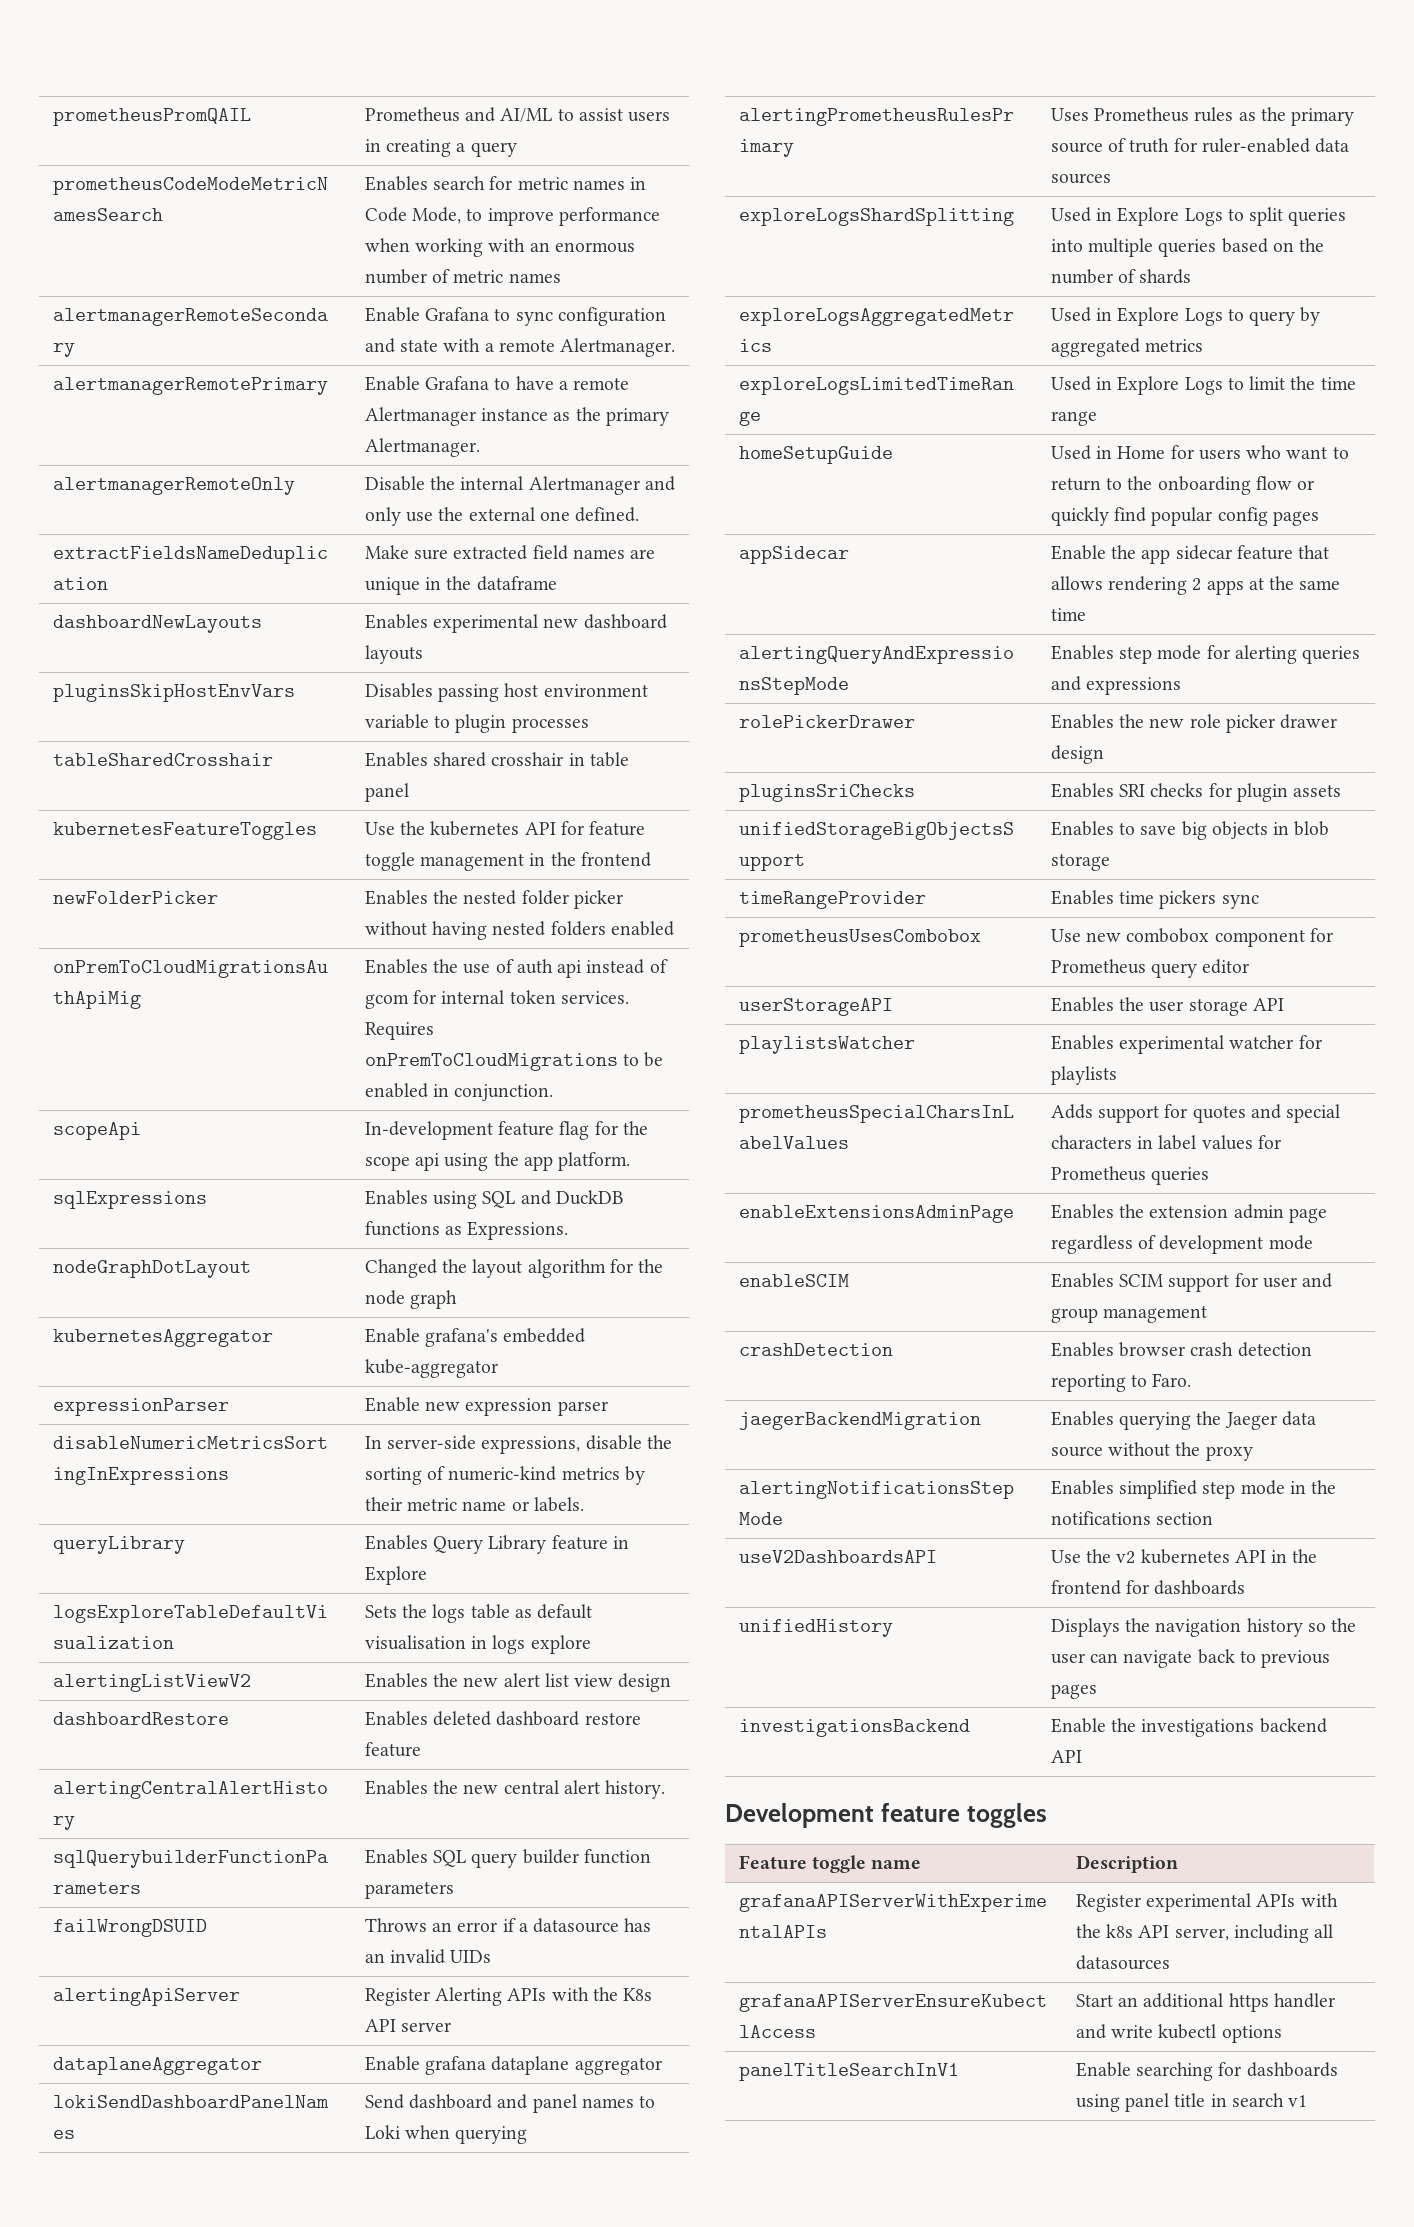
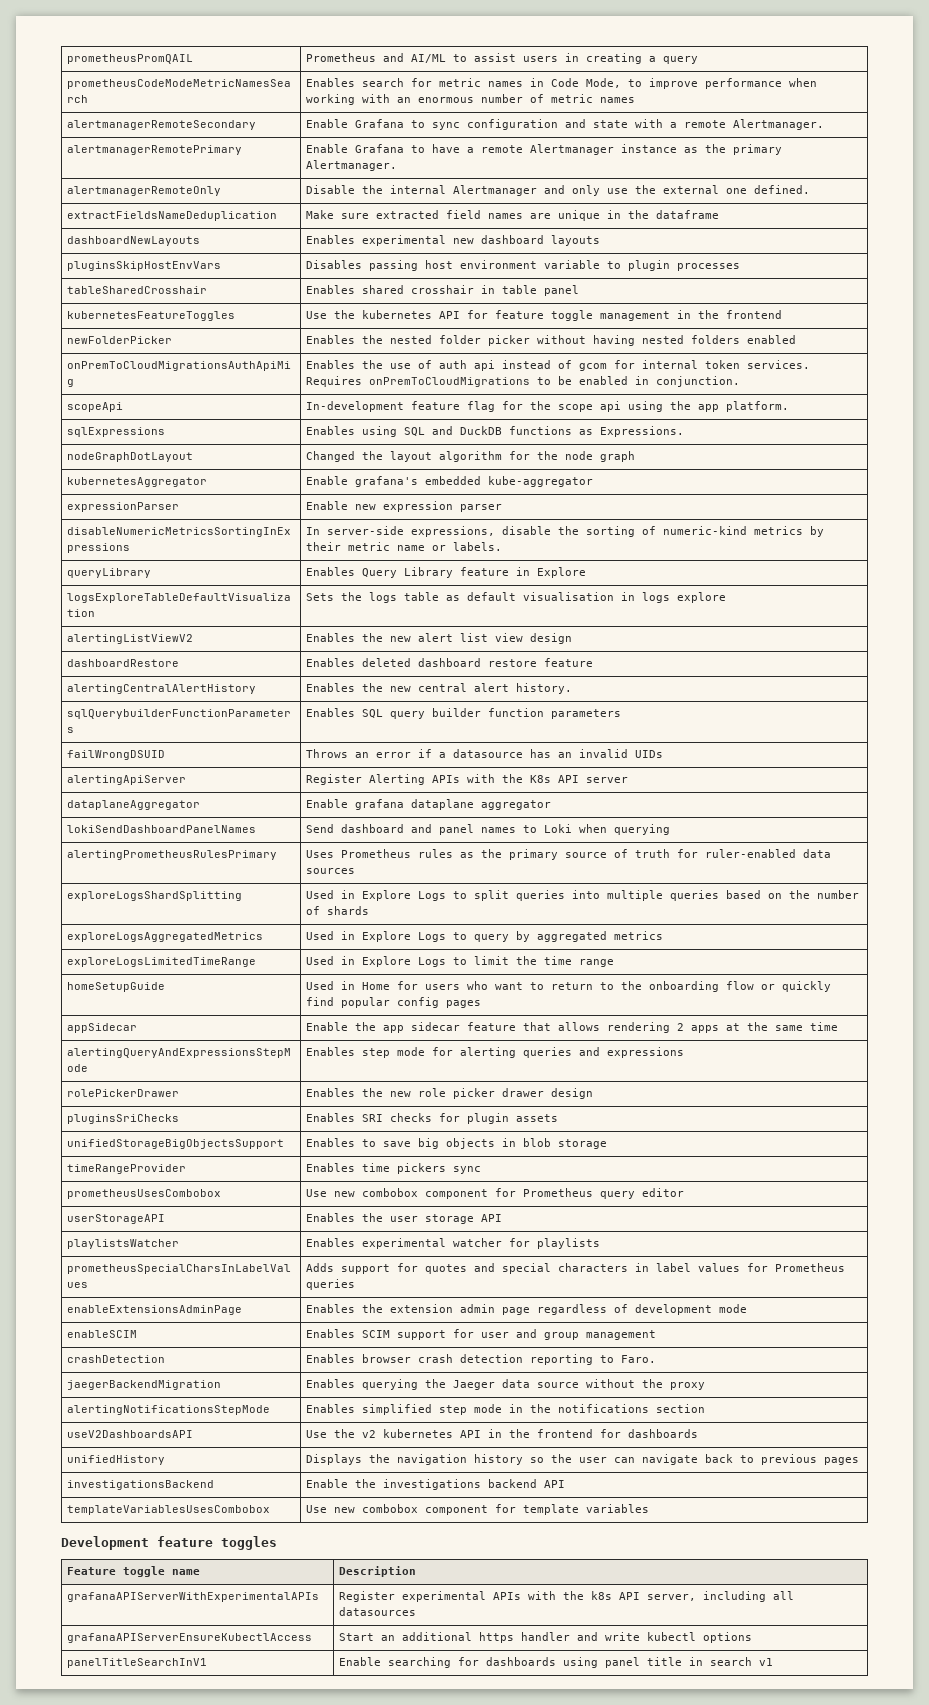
+ templateVariablesUsesCombobox | Use new combobox component for template variables

